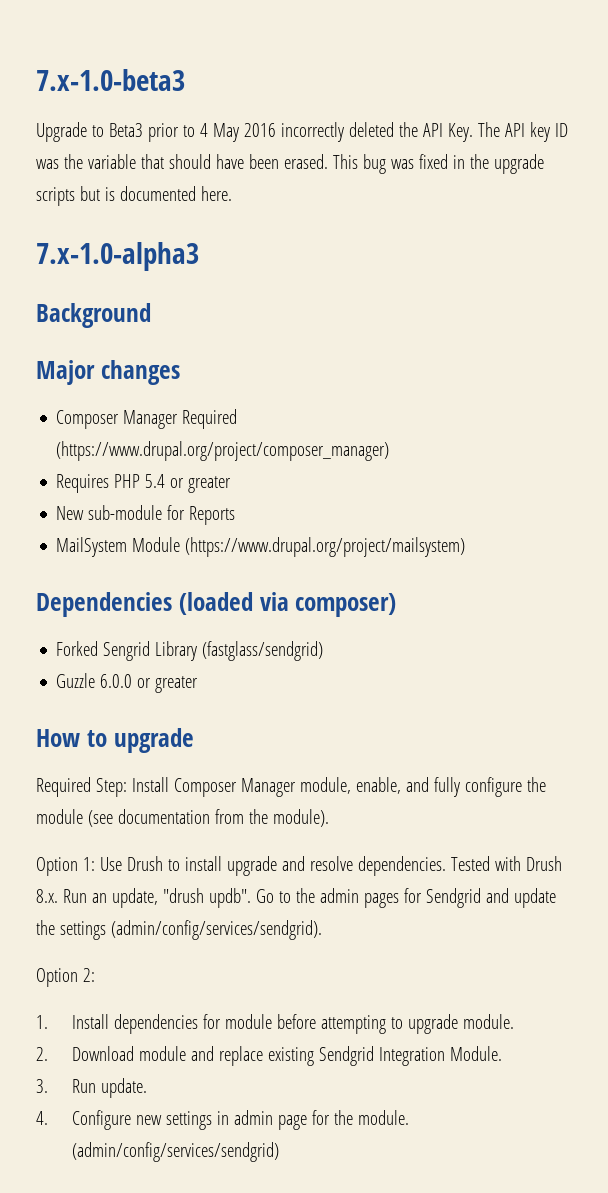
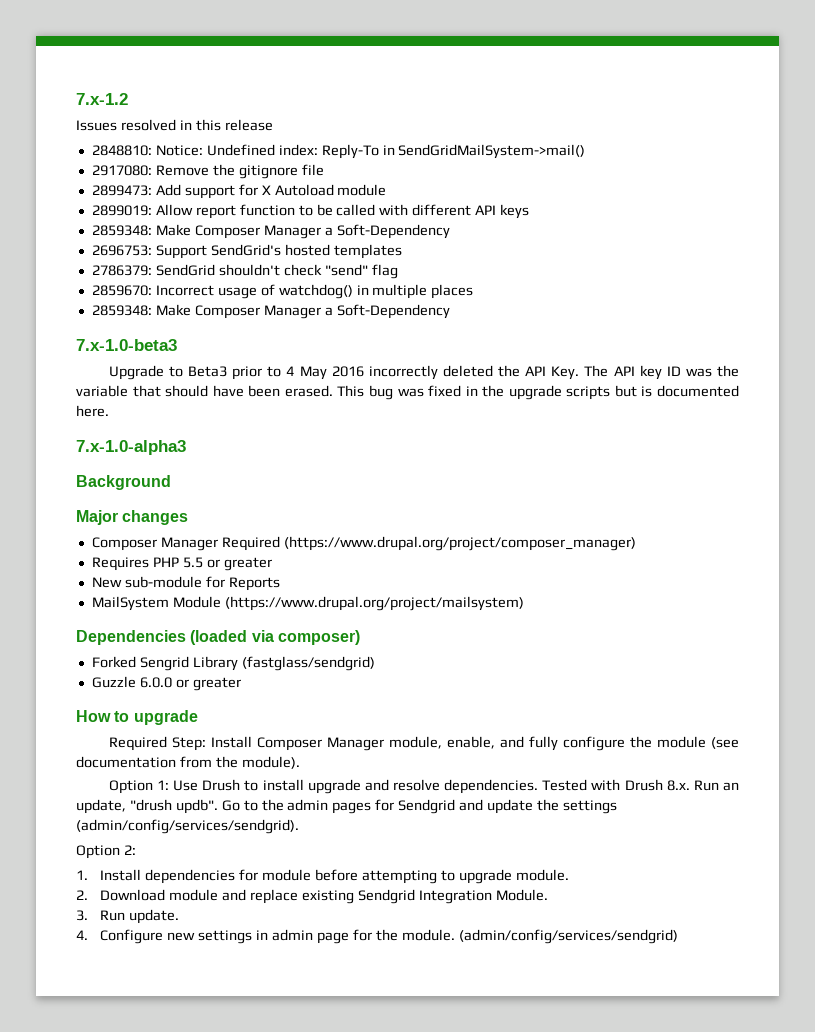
+ 7.x-1.2
+ Issues resolved in this release
+ 2848810: Notice: Undefined index: Reply-To in SendGridMailSystem->mail()
+ 2917080: Remove the gitignore file
+ 2899473: Add support for X Autoload module
+ 2899019: Allow report function to be called with different API keys
+ 2859348: Make Composer Manager a Soft-Dependency
+ 2696753: Support SendGrid's hosted templates
+ 2786379: SendGrid shouldn't check "send" flag
+ 2859670: Incorrect usage of watchdog() in multiple places
+ 2859348: Make Composer Manager a Soft-Dependency
- Requires PHP 5.4 or greater
+ Requires PHP 5.5 or greater

